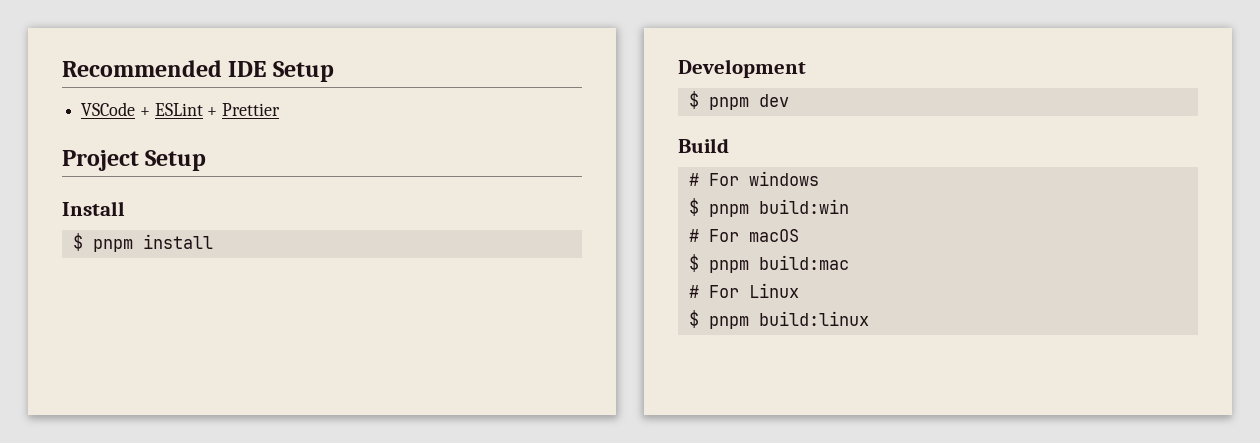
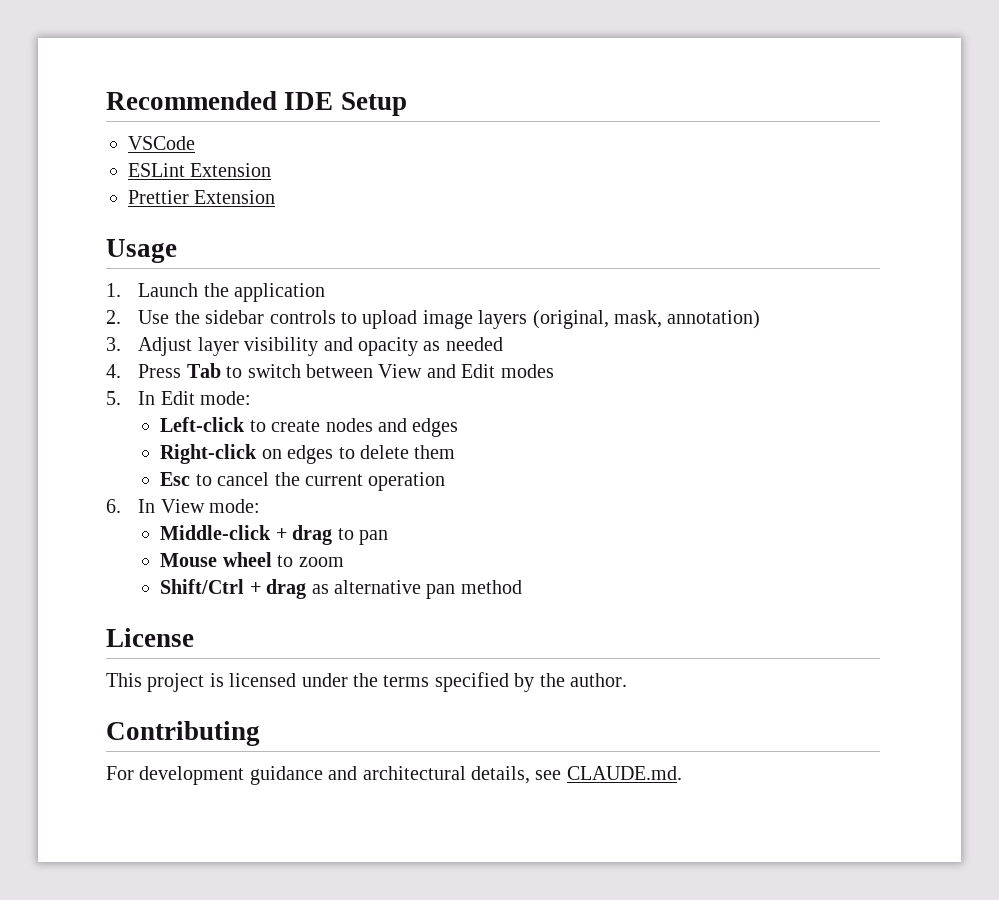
- VSCode + ESLint + Prettier
- Project Setup
- Install
- $ pnpm install
- Development
- $ pnpm dev
- Build
- # For windows
- $ pnpm build:win
- # For macOS
- $ pnpm build:mac
- # For Linux
- $ pnpm build:linux
+ VSCode
+ ESLint Extension
+ Prettier Extension
+ Usage
+ 1. Launch the application
+ 2. Use the sidebar controls to upload image layers (original, mask, annotation)
+ 3. Adjust layer visibility and opacity as needed
+ 4. Press Tab to switch between View and Edit modes
+ 5. In Edit mode:
+ Left-click to create nodes and edges
+ Right-click on edges to delete them
+ Esc to cancel the current operation
+ 6. In View mode:
+ Middle-click + drag to pan
+ Mouse wheel to zoom
+ Shift/Ctrl + drag as alternative pan method
+ License
+ This project is licensed under the terms specified by the author.
+ Contributing
+ For development guidance and architectural details, see CLAUDE.md.

